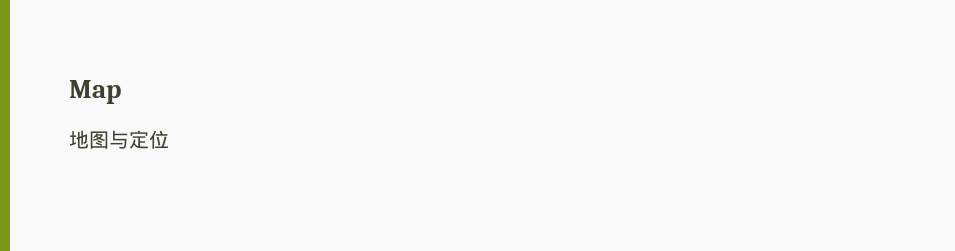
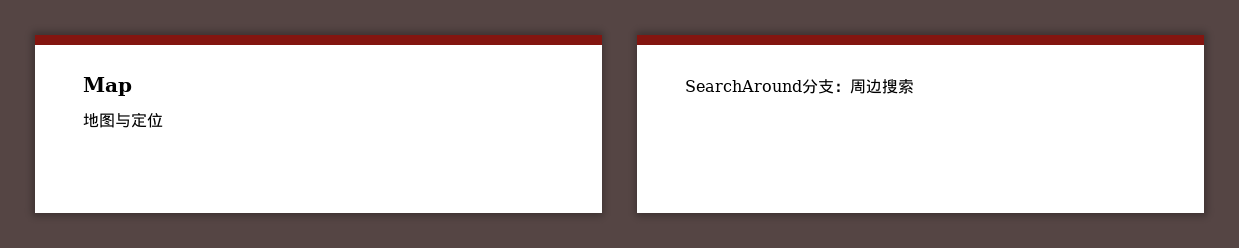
+ SearchAround分支：周边搜索

